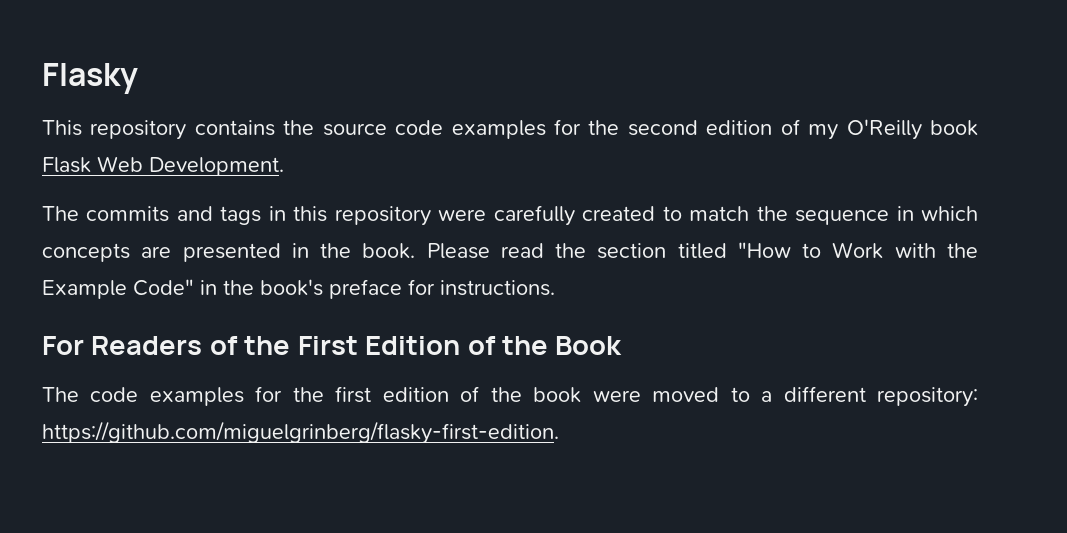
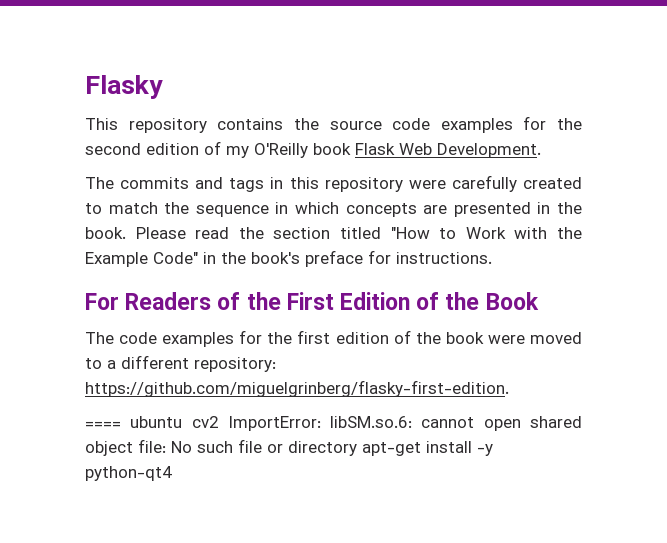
+ ==== ubuntu cv2 ImportError: libSM.so.6: cannot open shared object file: No such file or directory apt-get install -y python-qt4

